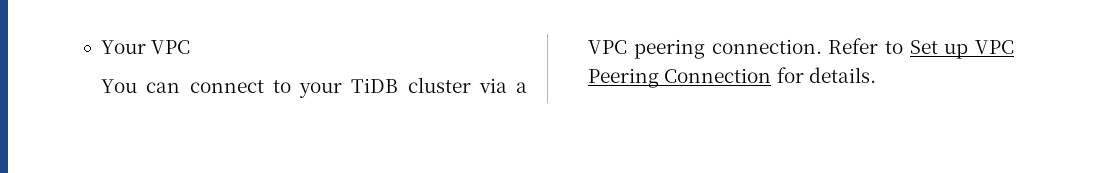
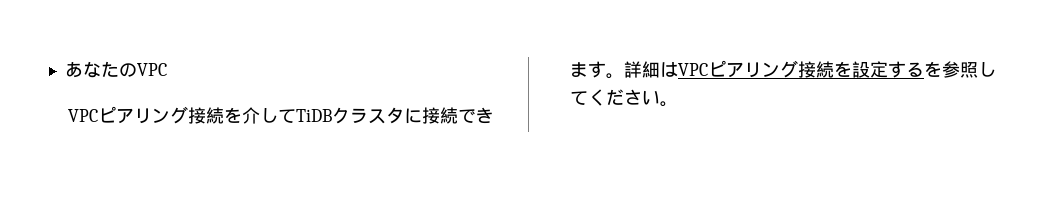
- Your VPC
+ あなたのVPC
- You can connect to your TiDB cluster via a VPC peering connection. Refer to Set up VPC Peering Connection for details.
+ VPCピアリング接続を介してTiDBクラスタに接続できます。詳細はVPCピアリング接続を設定するを参照してください。

